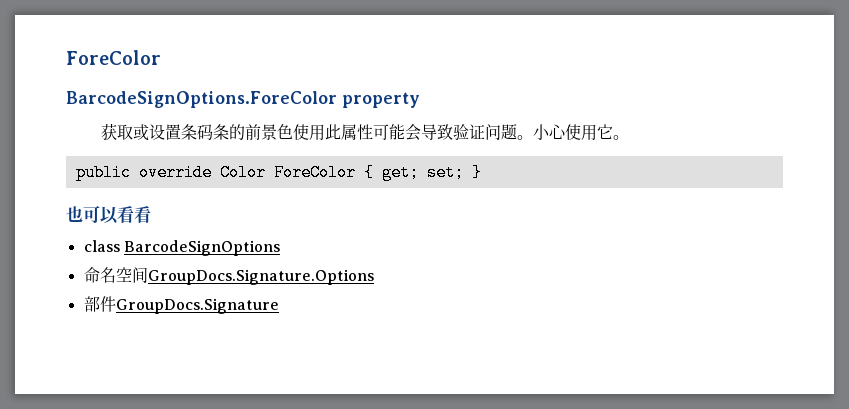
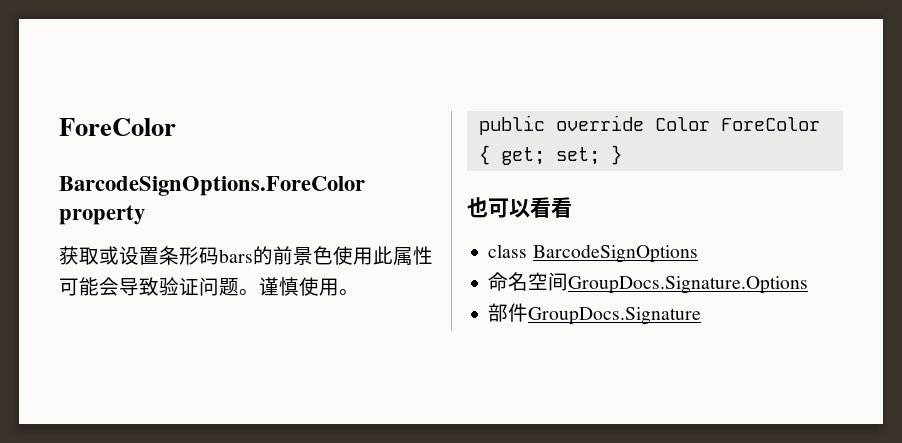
- 获取或设置条码条的前景色使用此属性可能会导致验证问题。
+ 获取或设置条形码bars的前景色使用此属性可能会导致验证问题。
- 小心使用它。
+ 谨慎使用。

